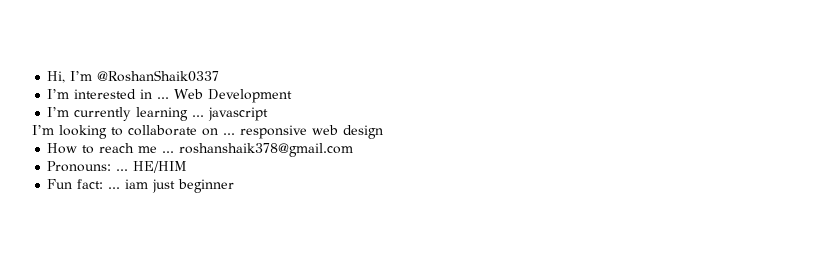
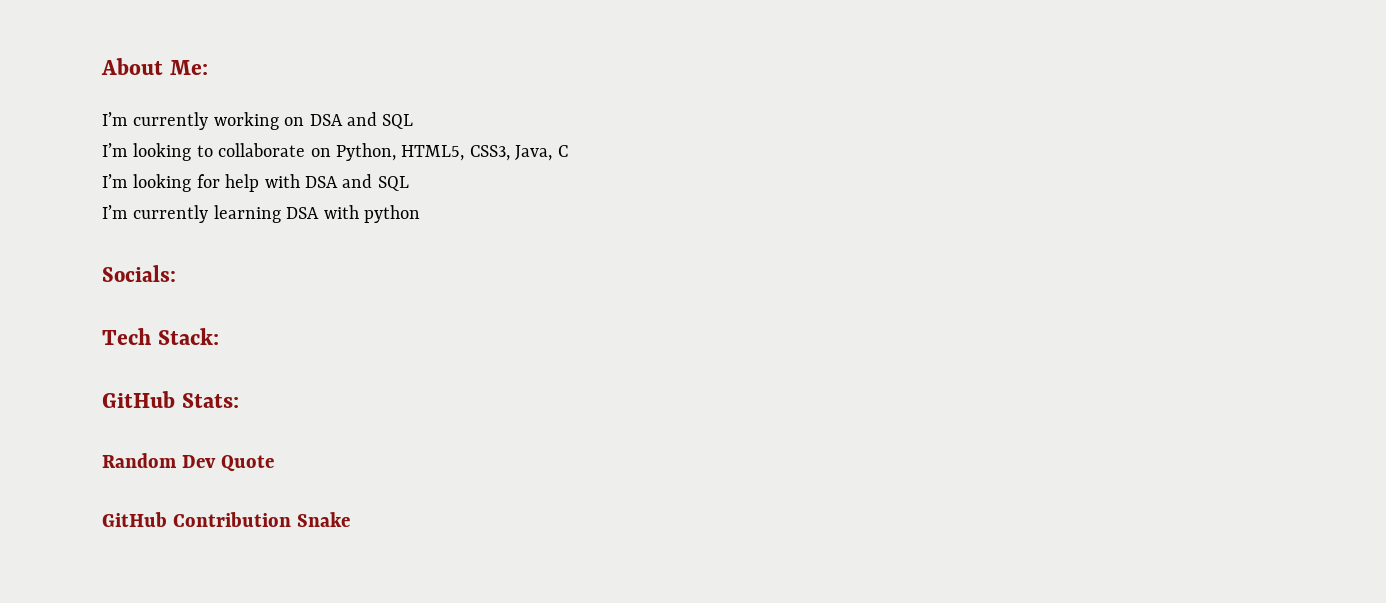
- Hi, I’m @RoshanShaik0337
- I’m interested in ... Web Development
- I’m currently learning ... javascript
+ About Me:
+ I’m currently working on DSA and SQL
- I’m looking to collaborate on ... responsive web design
- How to reach me ... roshanshaik378@gmail.com
- Pronouns: ... HE/HIM
- Fun fact: ... iam just beginner
+ I’m looking to collaborate on Python, HTML5, CSS3, Java, C
+ I’m looking for help with DSA and SQL
+ I’m currently learning DSA with python
+ Socials:
+ Tech Stack:
+ GitHub Stats:
+ Random Dev Quote
+ GitHub Contribution Snake

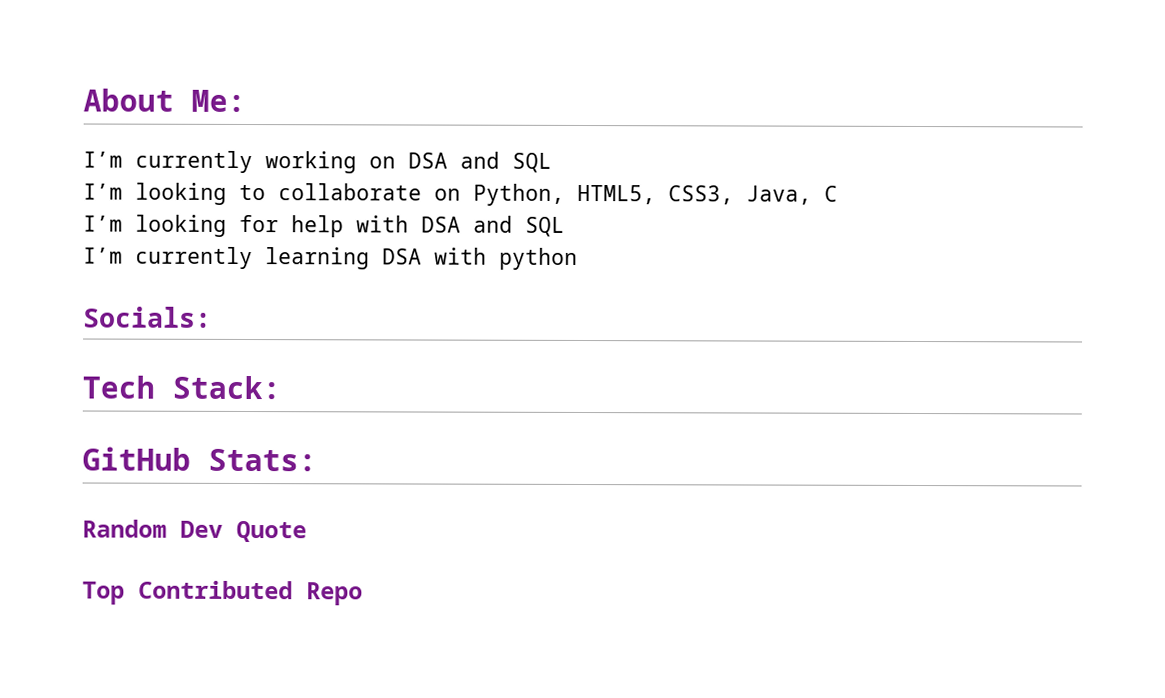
- GitHub Contribution Snake
+ Top Contributed Repo

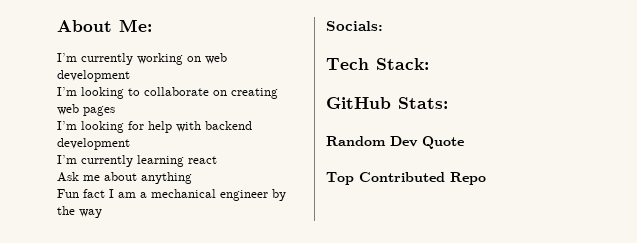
- I’m currently working on DSA and SQL
+ I’m currently working on web development
- I’m looking to collaborate on Python, HTML5, CSS3, Java, C
+ I’m looking to collaborate on creating web pages
- I’m looking for help with DSA and SQL
+ I’m looking for help with backend development
- I’m currently learning DSA with python
+ I’m currently learning react
+ Ask me about anything
+ Fun fact I am a mechanical engineer by the way

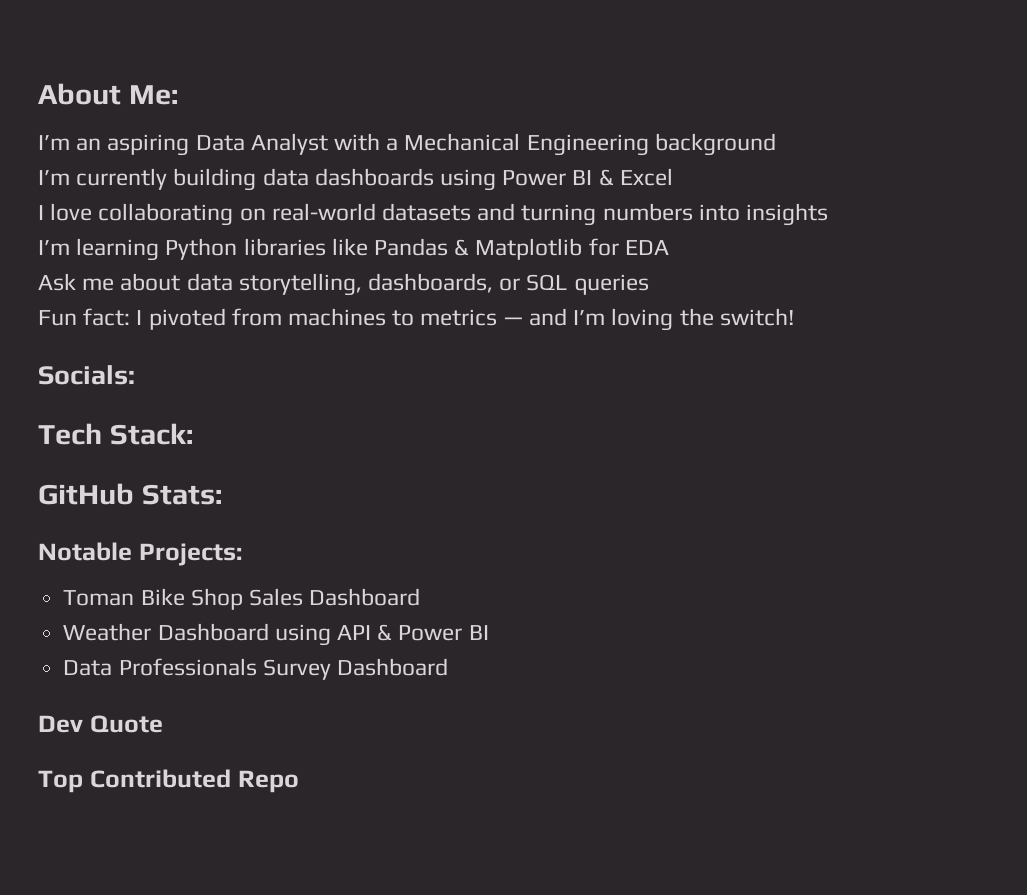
- I’m currently working on web development
- I’m looking to collaborate on creating web pages
- I’m looking for help with backend development
- I’m currently learning react
- Ask me about anything
- Fun fact I am a mechanical engineer by the way
+ I’m an aspiring Data Analyst with a Mechanical Engineering background
+ I’m currently building data dashboards using Power BI & Excel
+ I love collaborating on real-world datasets and turning numbers into insights
+ I’m learning Python libraries like Pandas & Matplotlib for EDA
+ Ask me about data storytelling, dashboards, or SQL queries
+ Fun fact: I pivoted from machines to metrics — and I’m loving the switch!
- Random Dev Quote
+ Notable Projects:
+ Toman Bike Shop Sales Dashboard
+ Weather Dashboard using API & Power BI
+ Data Professionals Survey Dashboard
+ Dev Quote

